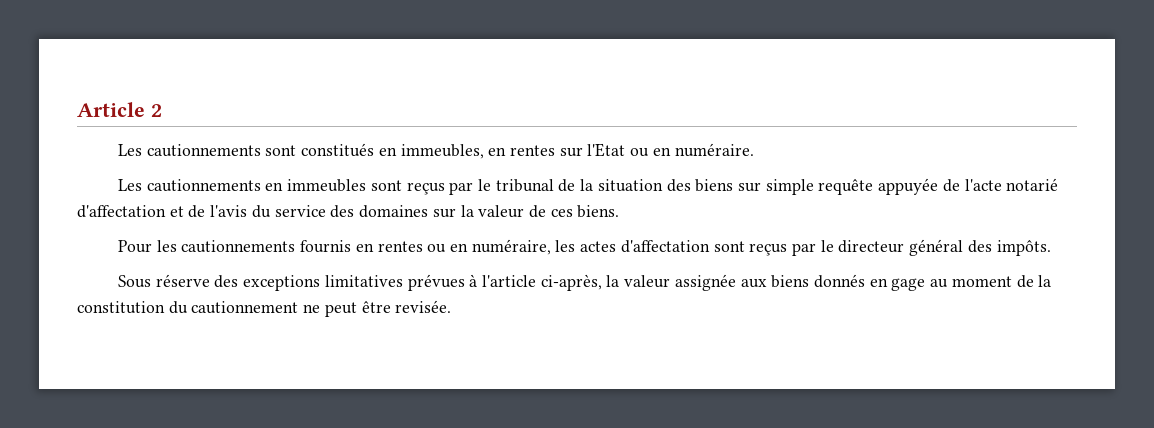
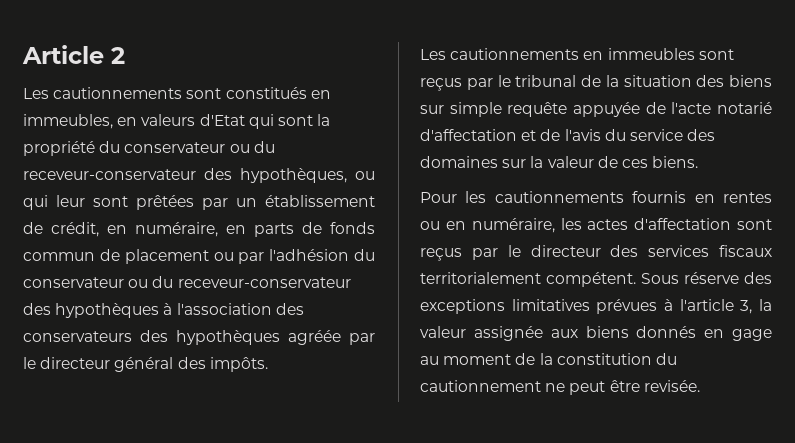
- Les cautionnements sont constitués en immeubles, en rentes sur l'Etat ou en numéraire.
+ Les cautionnements sont constitués en immeubles, en valeurs d'Etat qui sont la propriété du conservateur ou du receveur-conservateur des hypothèques, ou qui leur sont prêtées par un établissement de crédit, en numéraire, en parts de fonds commun de placement ou par l'adhésion du conservateur ou du receveur-conservateur des hypothèques à l'association des conservateurs des hypothèques agréée par le directeur général des impôts.
- Pour les cautionnements fournis en rentes ou en numéraire, les actes d'affectation sont reçus par le directeur général des impôts.
- Sous réserve des exceptions limitatives prévues à l'article ci-après, la valeur assignée aux biens donnés en gage au moment de la constitution du cautionnement ne peut être revisée.
+ Pour les cautionnements fournis en rentes ou en numéraire, les actes d'affectation sont reçus par le directeur des services fiscaux territorialement compétent. Sous réserve des exceptions limitatives prévues à l'article 3, la valeur assignée aux biens donnés en gage au moment de la constitution du cautionnement ne peut être revisée.

